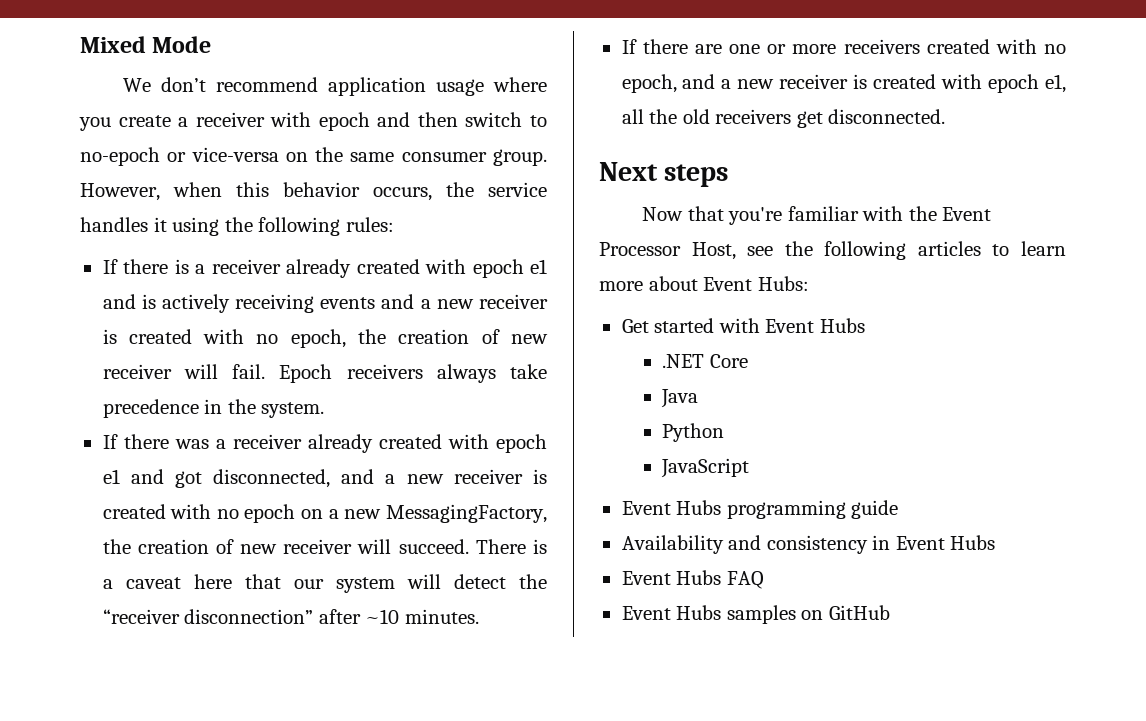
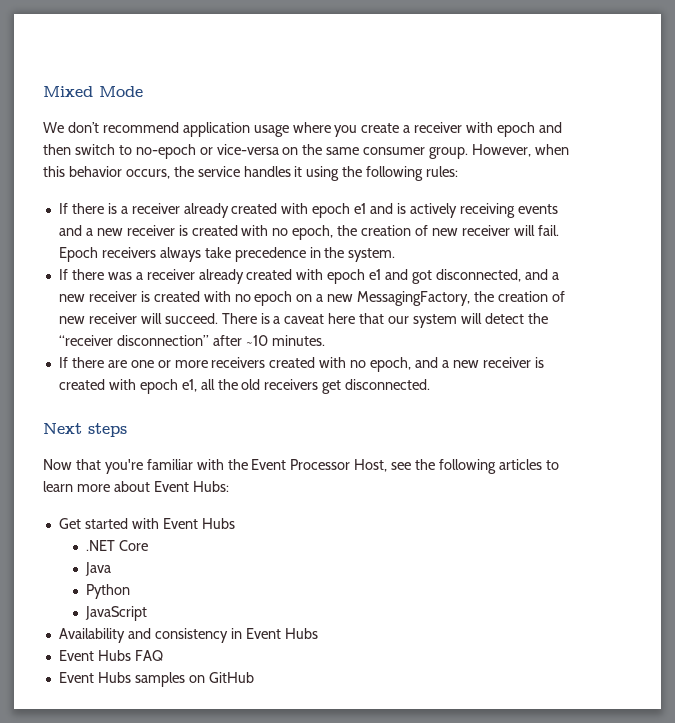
- Event Hubs programming guide

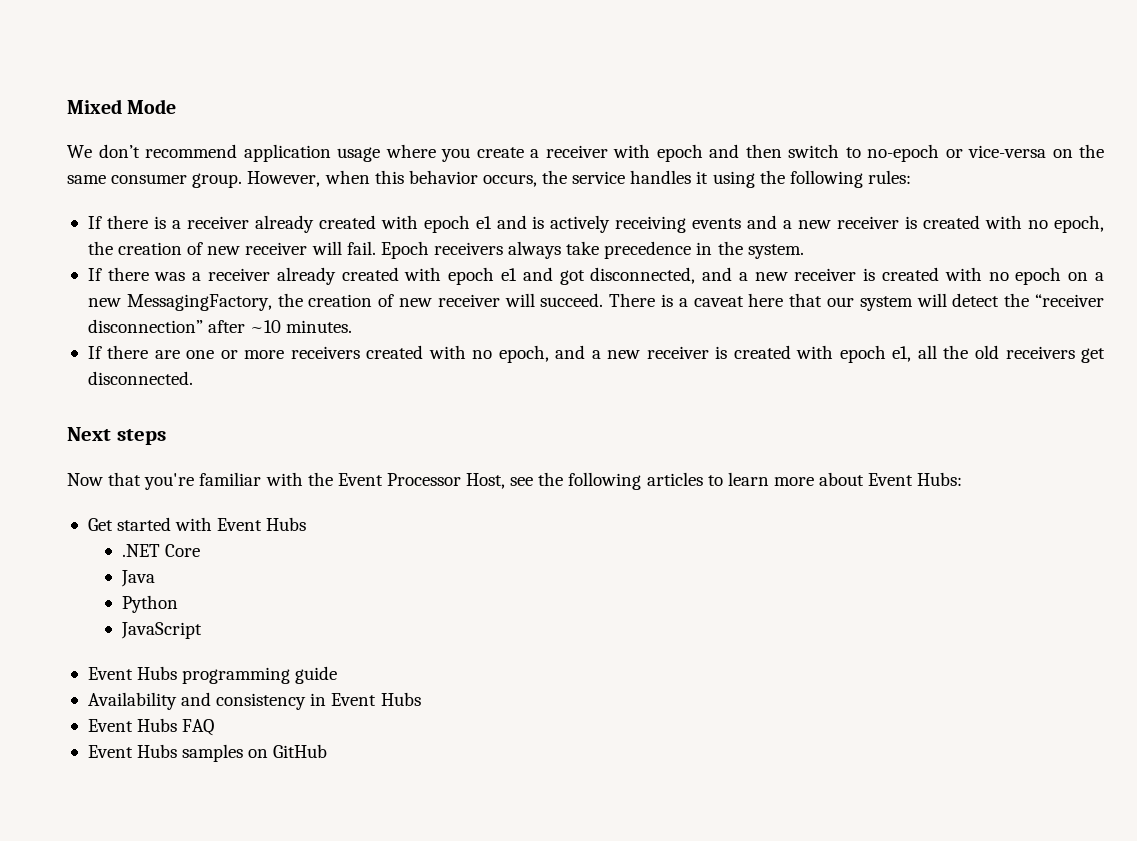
+ Event Hubs programming guide

